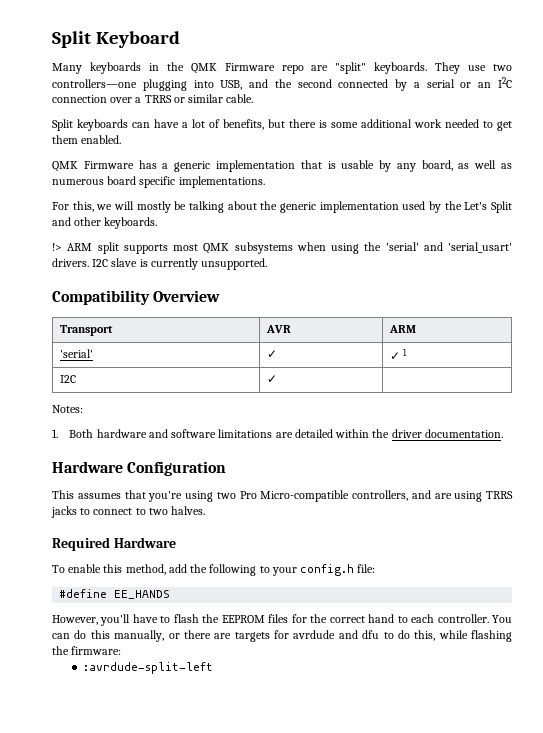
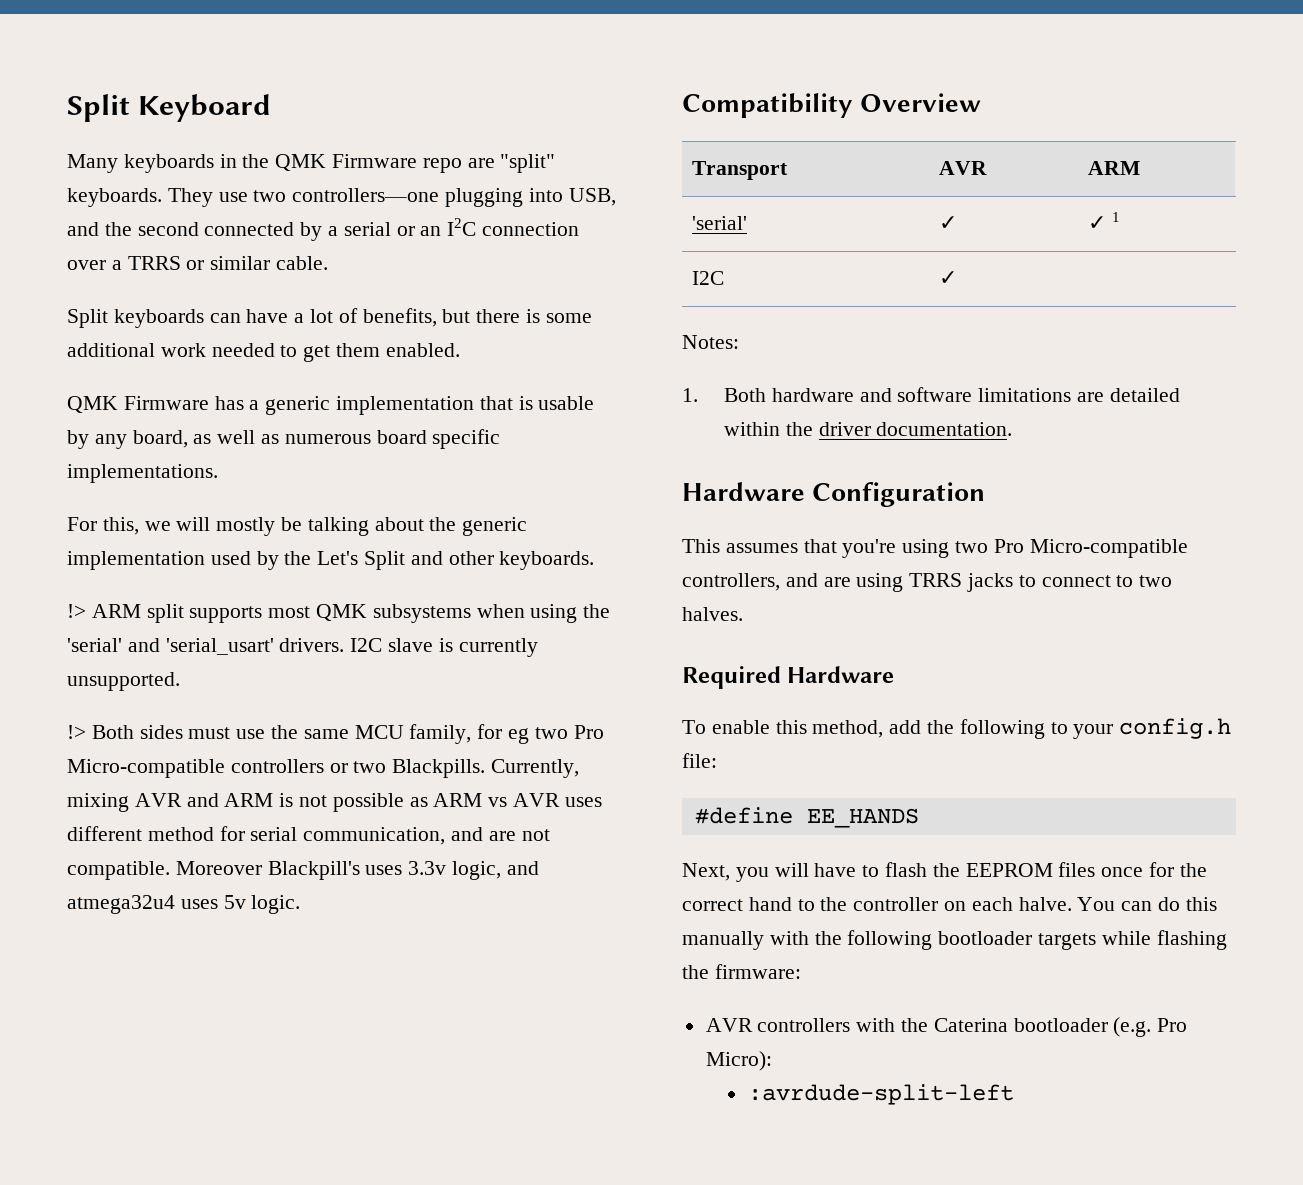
+ !> Both sides must use the same MCU family, for eg two Pro Micro-compatible controllers or two Blackpills. Currently, mixing AVR and ARM is not possible as ARM vs AVR uses different method for serial communication, and are not compatible. Moreover Blackpill's uses 3.3v logic, and atmega32u4 uses 5v logic.
- However, you'll have to flash the EEPROM files for the correct hand to each controller. You can do this manually, or there are targets for avrdude and dfu to do this, while flashing the firmware:
+ Next, you will have to flash the EEPROM files once for the correct hand to the controller on each halve. You can do this manually with the following bootloader targets while flashing the firmware:
+ AVR controllers with the Caterina bootloader (e.g. Pro Micro):

